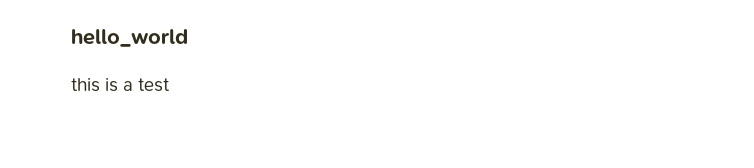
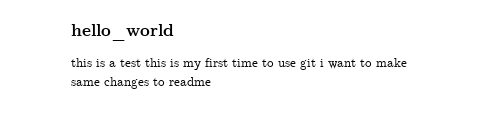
- this is a test
+ this is a test this is my first time to use git i want to make same changes to readme

